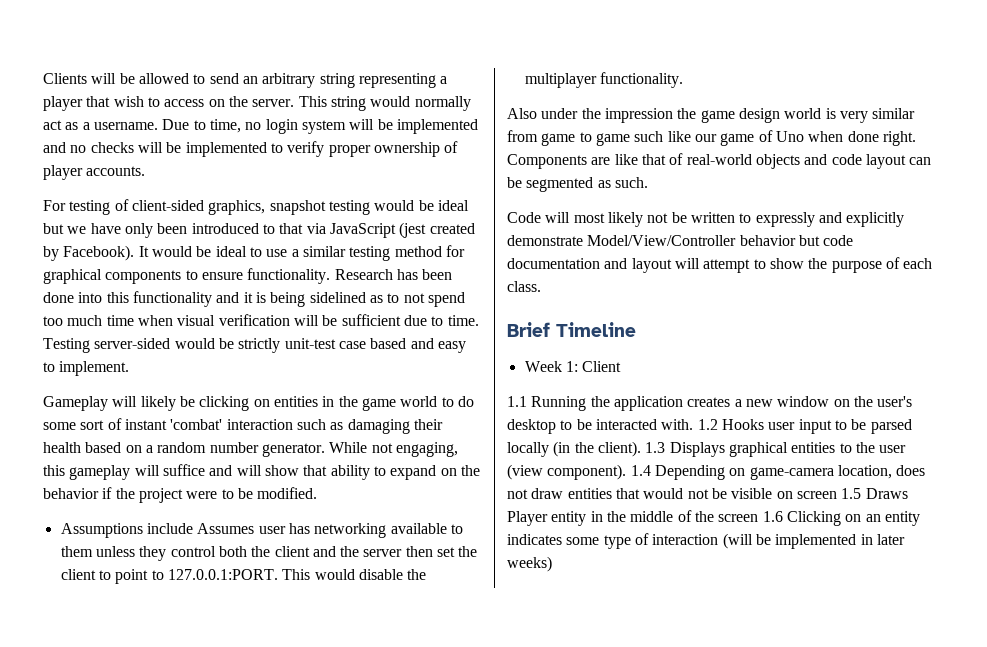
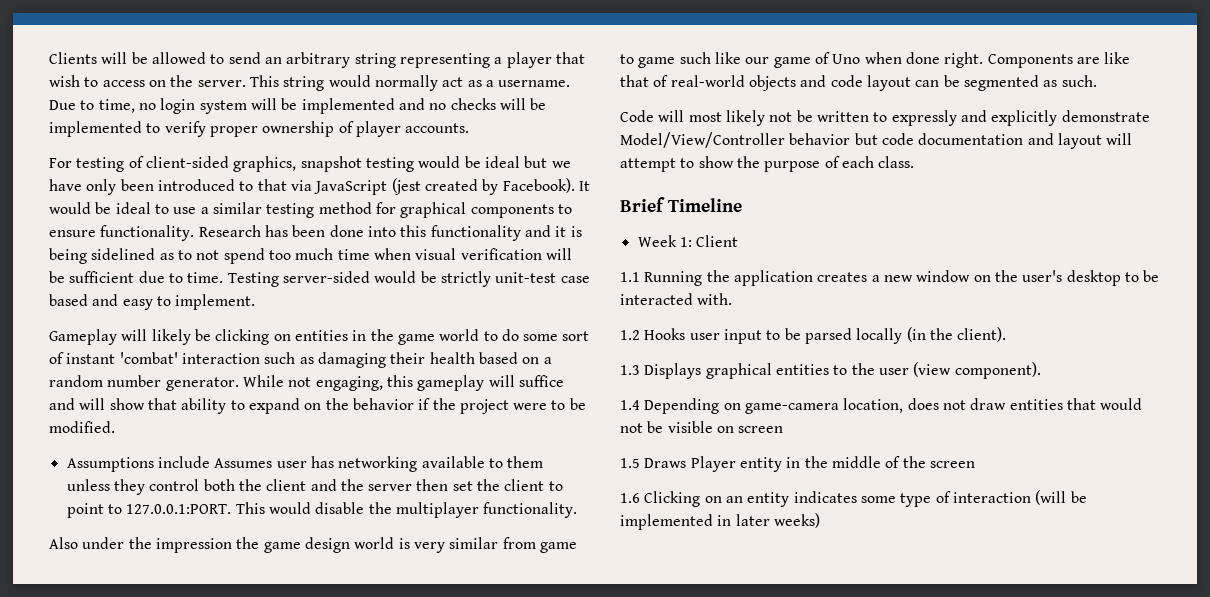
- 1.1 Running the application creates a new window on the user's desktop to be interacted with. 1.2 Hooks user input to be parsed locally (in the client). 1.3 Displays graphical entities to the user (view component). 1.4 Depending on game-camera location, does not draw entities that would not be visible on screen 1.5 Draws Player entity in the middle of the screen 1.6 Clicking on an entity indicates some type of interaction (will be implemented in later weeks)
+ 1.1 Running the application creates a new window on the user's desktop to be interacted with.
+ 1.2 Hooks user input to be parsed locally (in the client).
+ 1.3 Displays graphical entities to the user (view component).
+ 1.4 Depending on game-camera location, does not draw entities that would not be visible on screen
+ 1.5 Draws Player entity in the middle of the screen
+ 1.6 Clicking on an entity indicates some type of interaction (will be implemented in later weeks)

